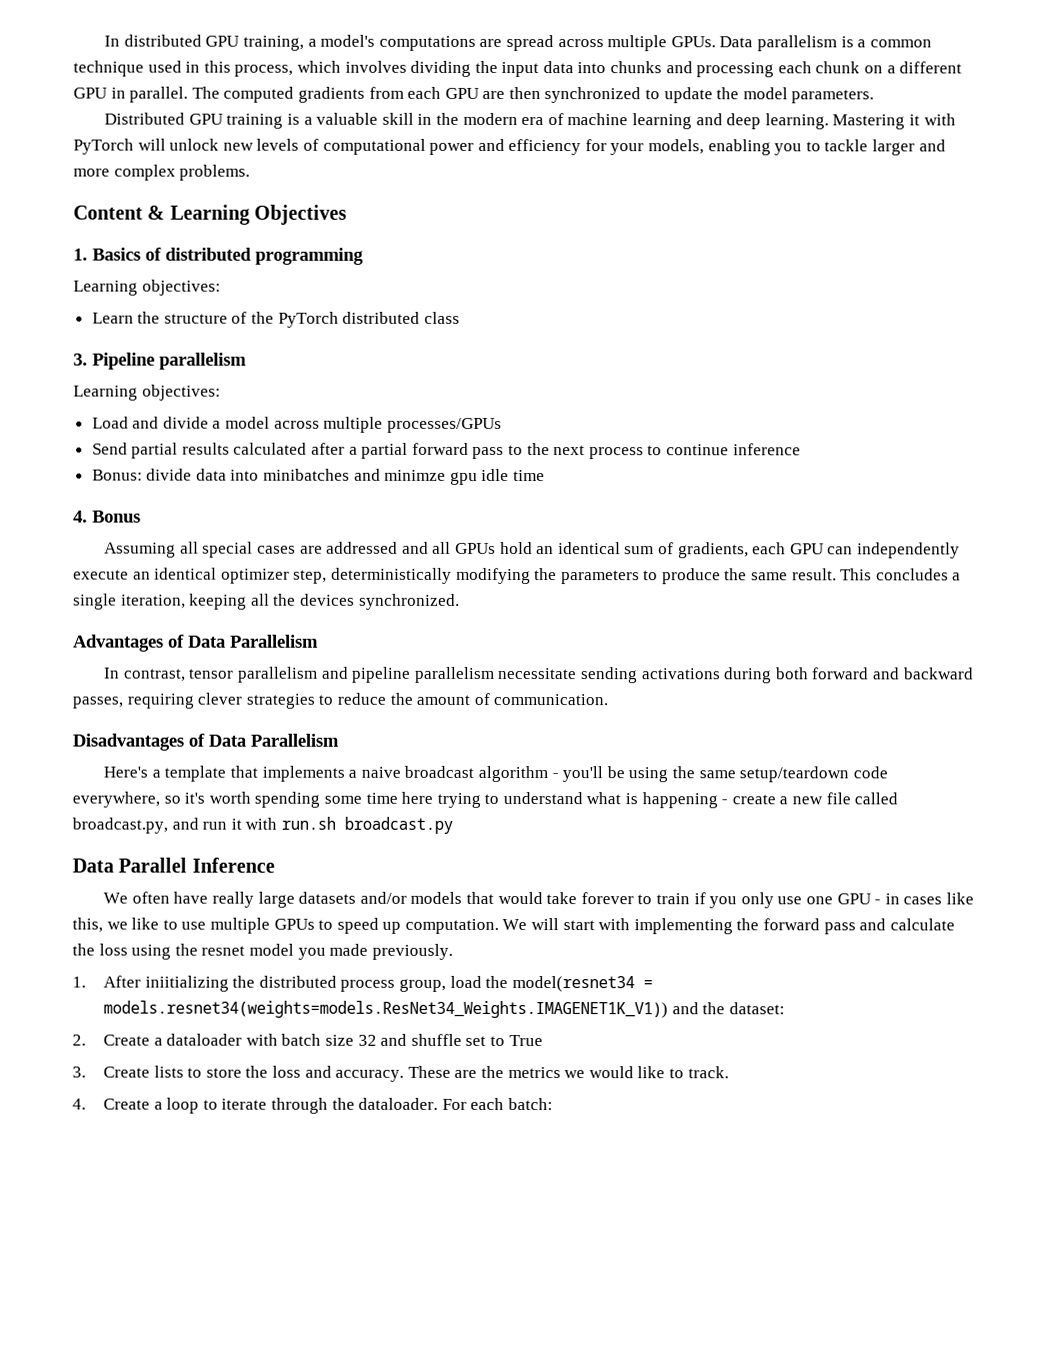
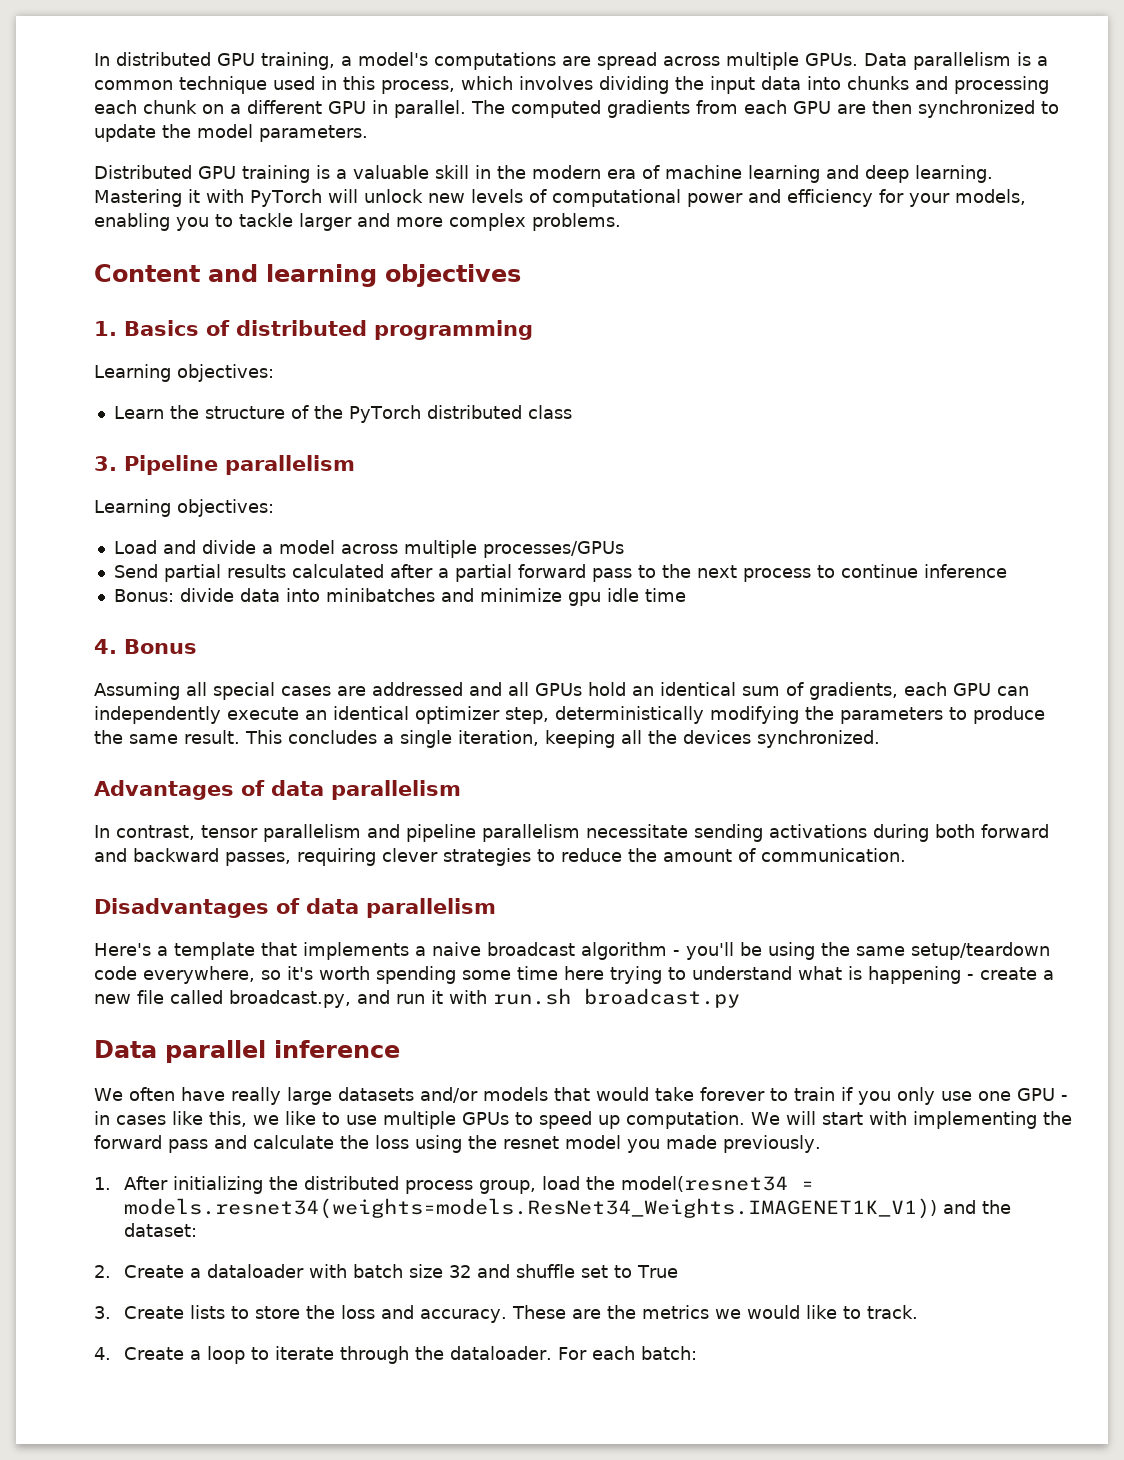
- Content & Learning Objectives
+ Content and learning objectives
- Bonus: divide data into minibatches and minimze gpu idle time
+ Bonus: divide data into minibatches and minimize gpu idle time
- Advantages of Data Parallelism
+ Advantages of data parallelism
- Disadvantages of Data Parallelism
+ Disadvantages of data parallelism
- Data Parallel Inference
+ Data parallel inference
- 1. After iniitializing the distributed process group, load the model(resnet34 = models.resnet34(weights=models.ResNet34_Weights.IMAGENET1K_V1)) and the dataset:
+ 1. After initializing the distributed process group, load the model(resnet34 = models.resnet34(weights=models.ResNet34_Weights.IMAGENET1K_V1)) and the dataset:

